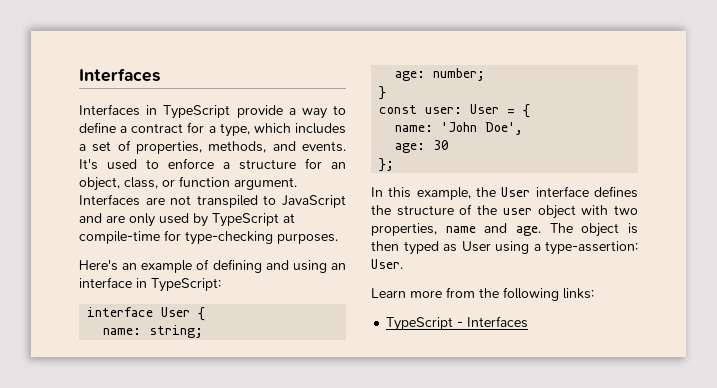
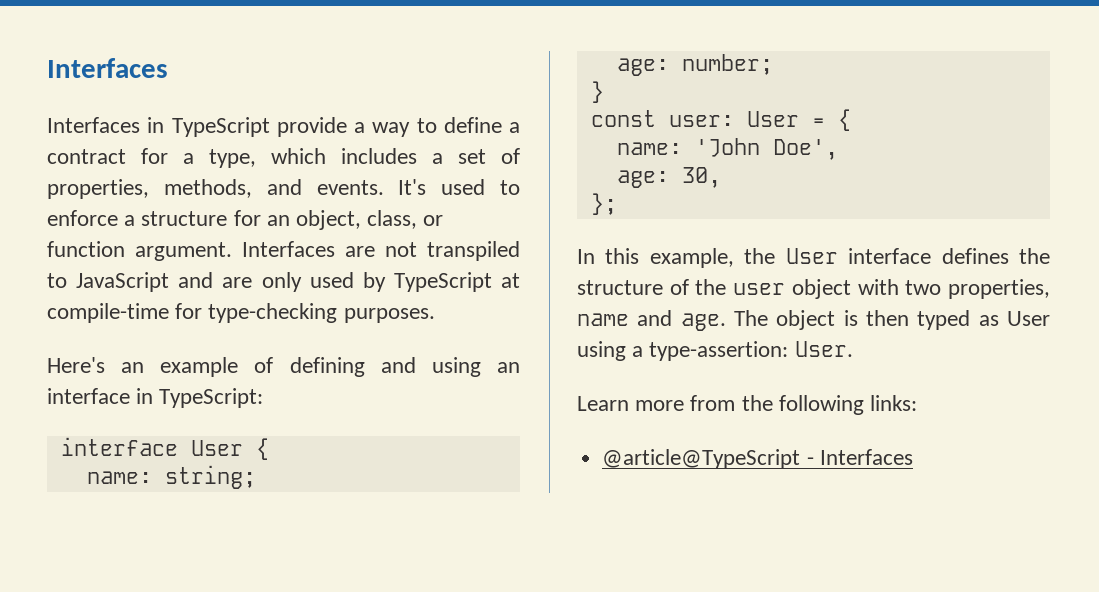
- age: 30
+ age: 30,
- TypeScript - Interfaces
+ @article@TypeScript - Interfaces

